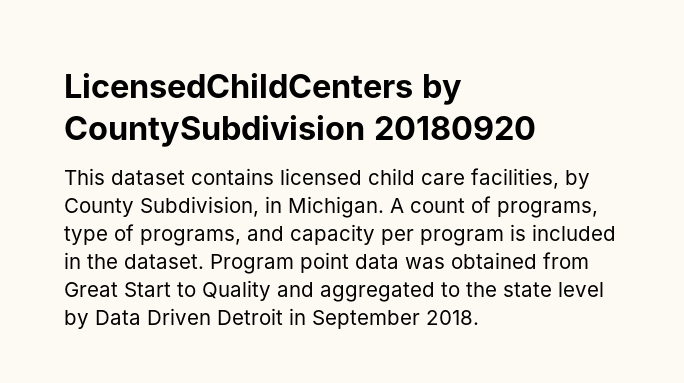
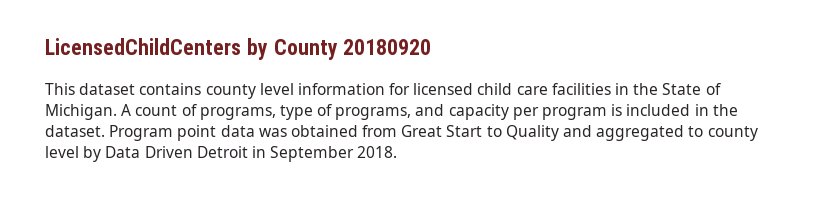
- LicensedChildCenters by CountySubdivision 20180920
+ LicensedChildCenters by County 20180920
- This dataset contains licensed child care facilities, by County Subdivision, in Michigan.
+ This dataset contains county level information for licensed child care facilities in the State of Michigan.
- Program point data was obtained from Great Start to Quality and aggregated to the state level by Data Driven Detroit in September 2018.
+ Program point data was obtained from Great Start to Quality and aggregated to county level by Data Driven Detroit in September 2018.

